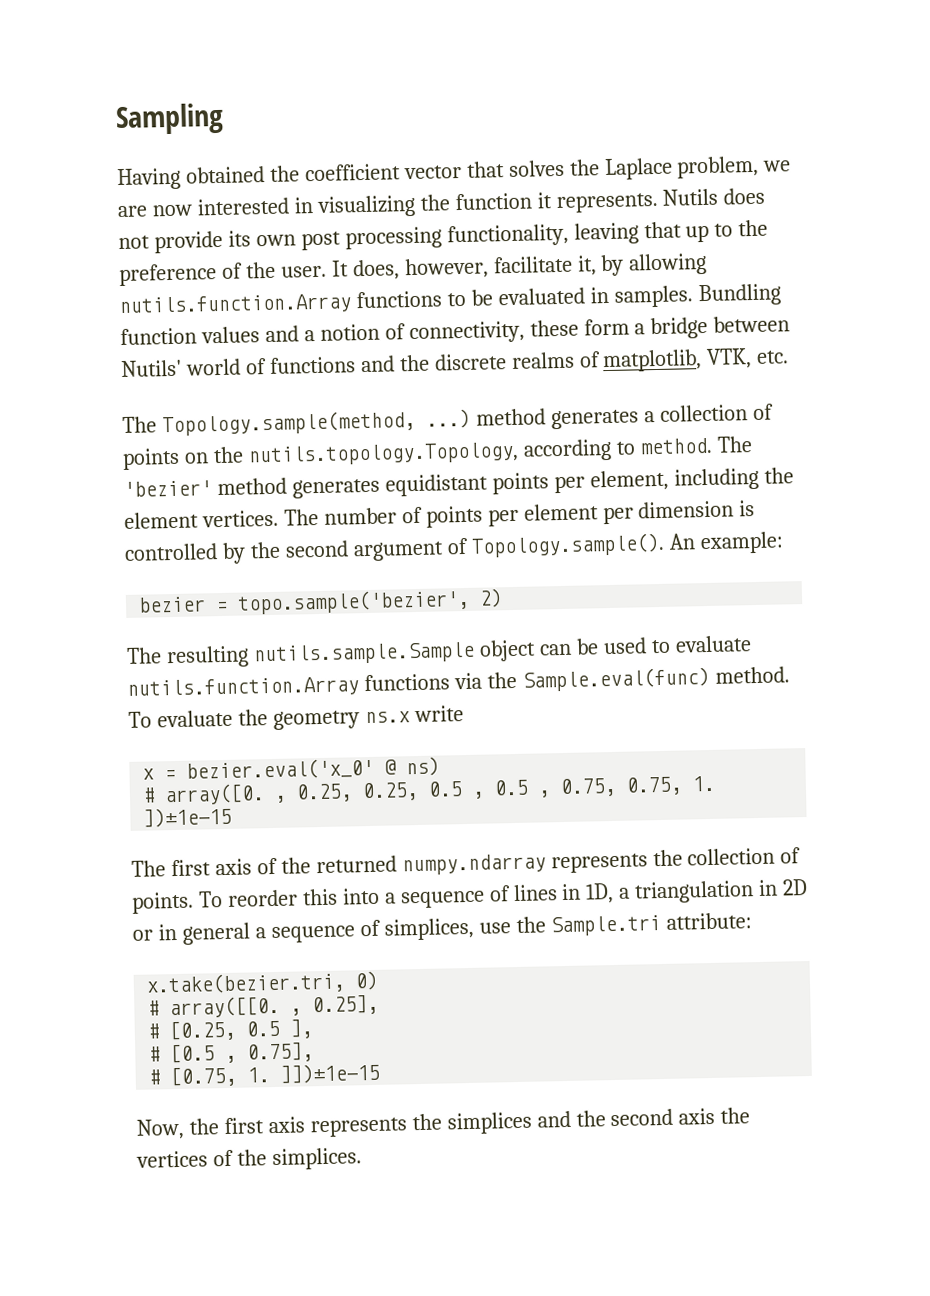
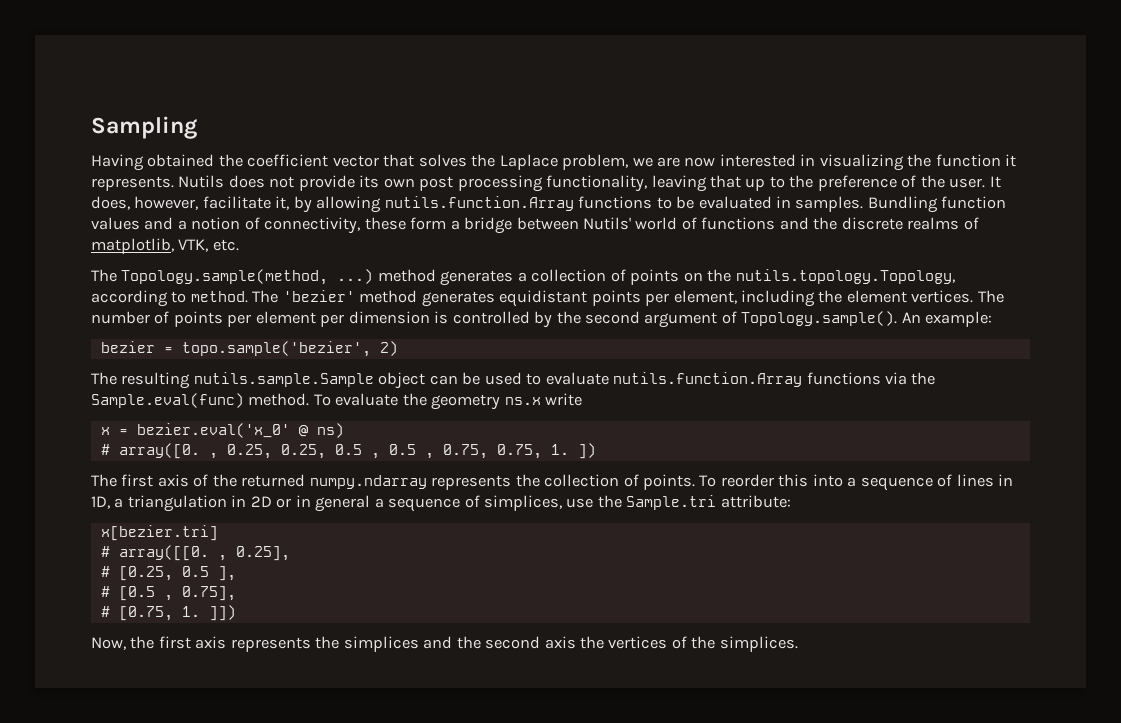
- # array([0. , 0.25, 0.25, 0.5 , 0.5 , 0.75, 0.75, 1. ])±1e-15
+ # array([0. , 0.25, 0.25, 0.5 , 0.5 , 0.75, 0.75, 1. ])
- x.take(bezier.tri, 0)
+ x[bezier.tri]
- # [0.75, 1. ]])±1e-15
+ # [0.75, 1. ]])

